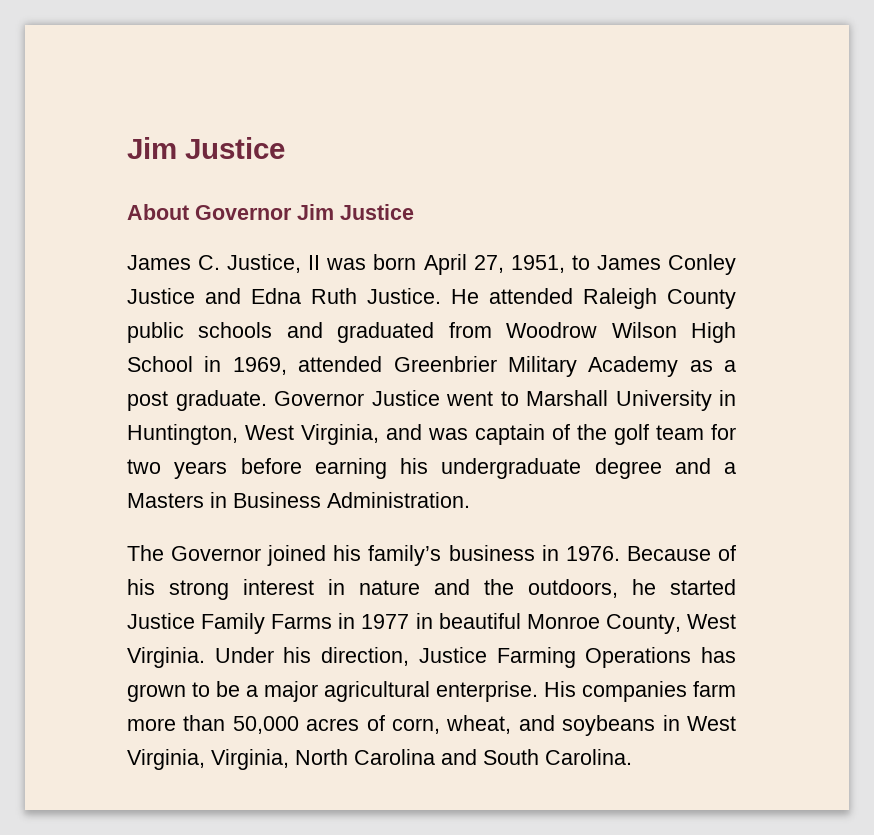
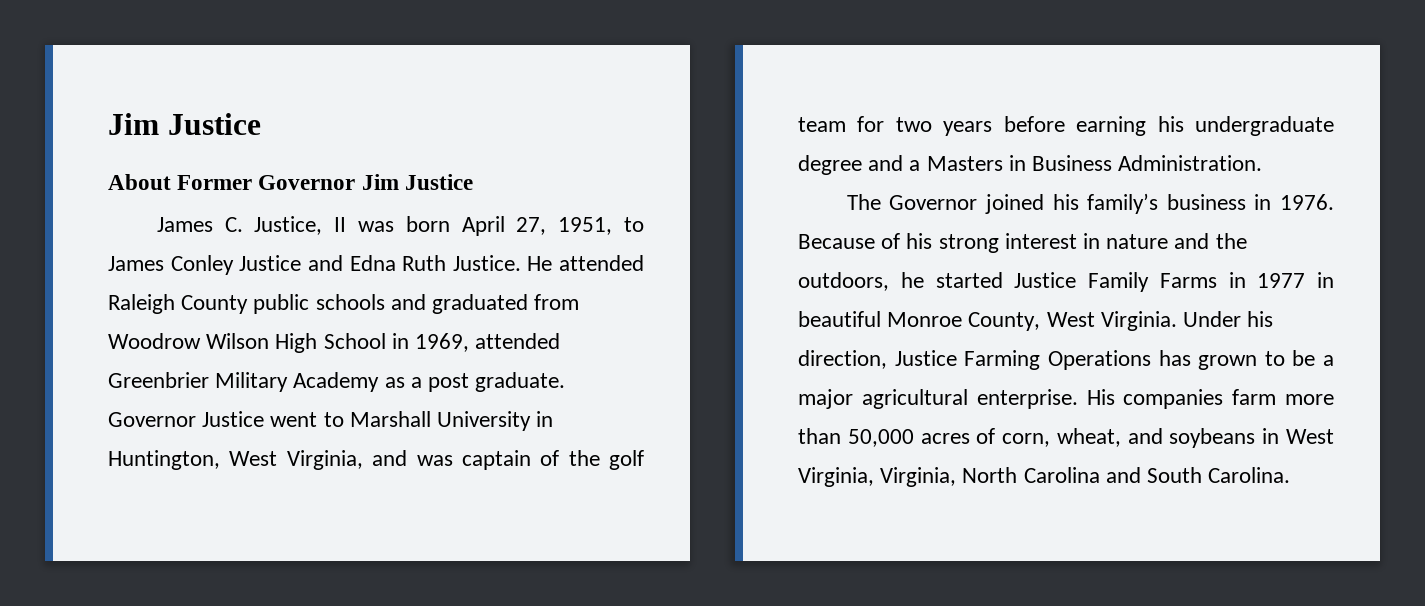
- About Governor Jim Justice
+ About Former Governor Jim Justice

